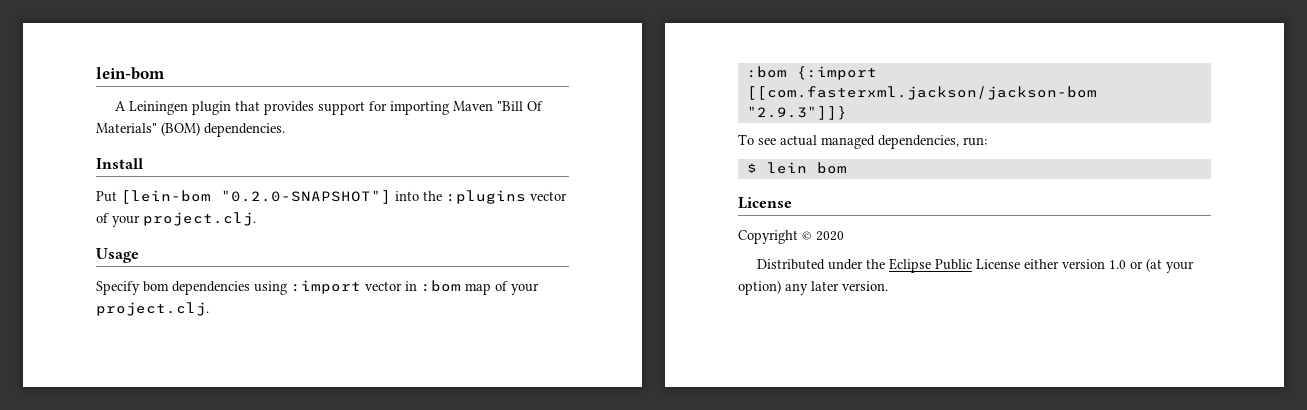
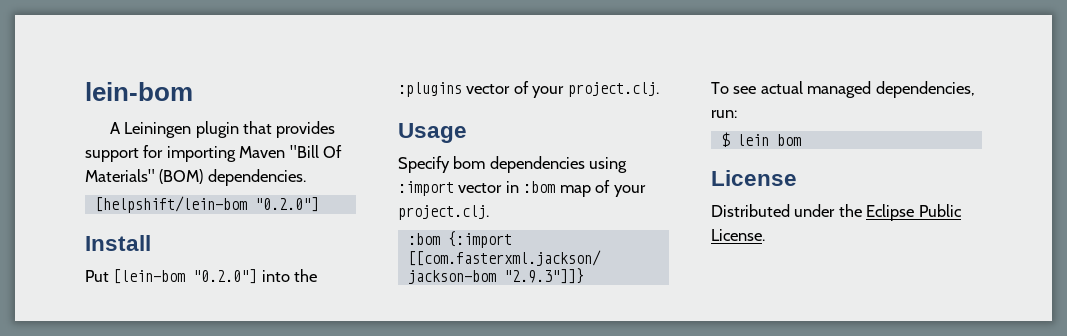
+ [helpshift/lein-bom "0.2.0"]
- Put [lein-bom "0.2.0-SNAPSHOT"] into the :plugins vector of your project.clj.
+ Put [lein-bom "0.2.0"] into the :plugins vector of your project.clj.
- Copyright © 2020
- Distributed under the Eclipse Public License either version 1.0 or (at your option) any later version.
+ Distributed under the Eclipse Public License.

